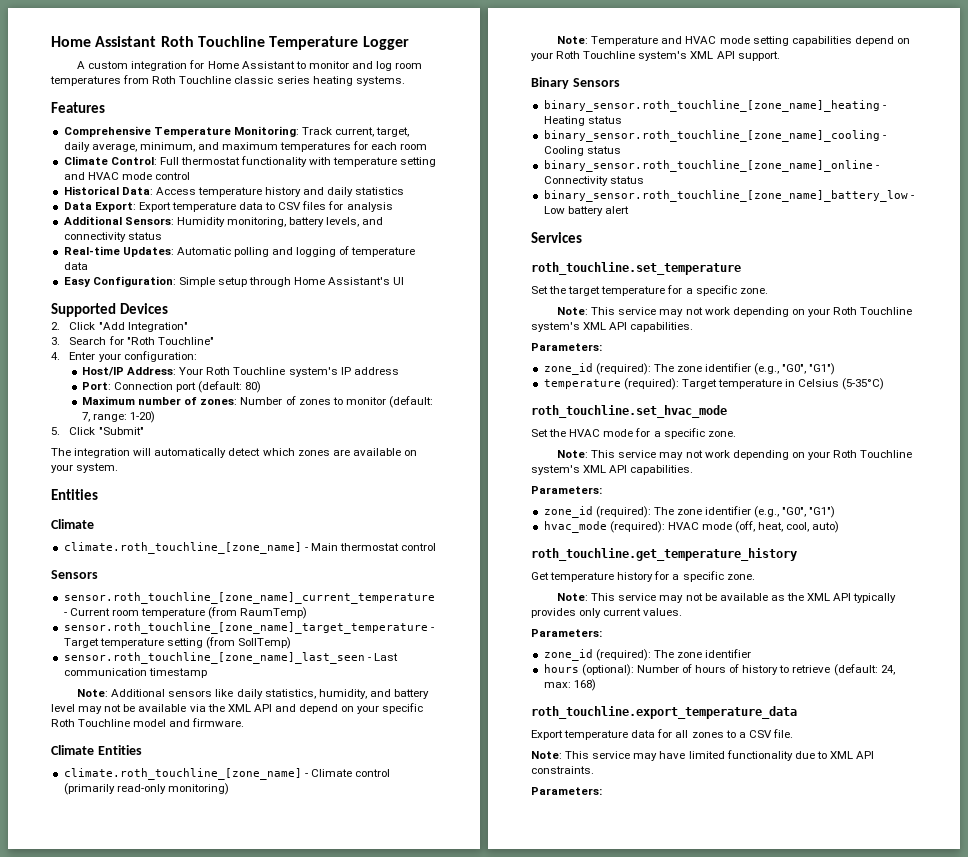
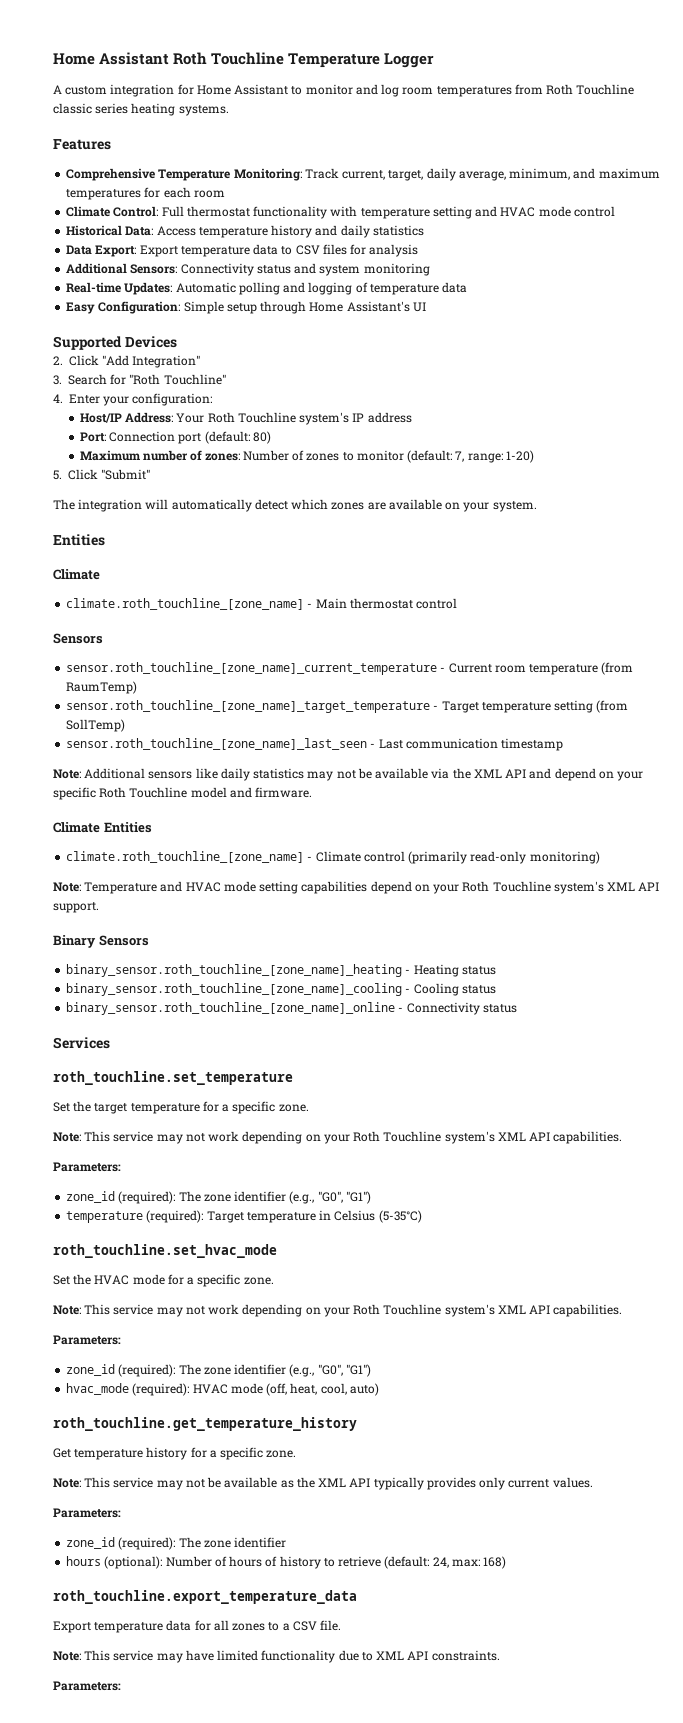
- Additional Sensors: Humidity monitoring, battery levels, and connectivity status
+ Additional Sensors: Connectivity status and system monitoring
- Note: Additional sensors like daily statistics, humidity, and battery level may not be available via the XML API and depend on your specific Roth Touchline model and firmware.
+ Note: Additional sensors like daily statistics may not be available via the XML API and depend on your specific Roth Touchline model and firmware.
- binary_sensor.roth_touchline_[zone_name]_battery_low - Low battery alert

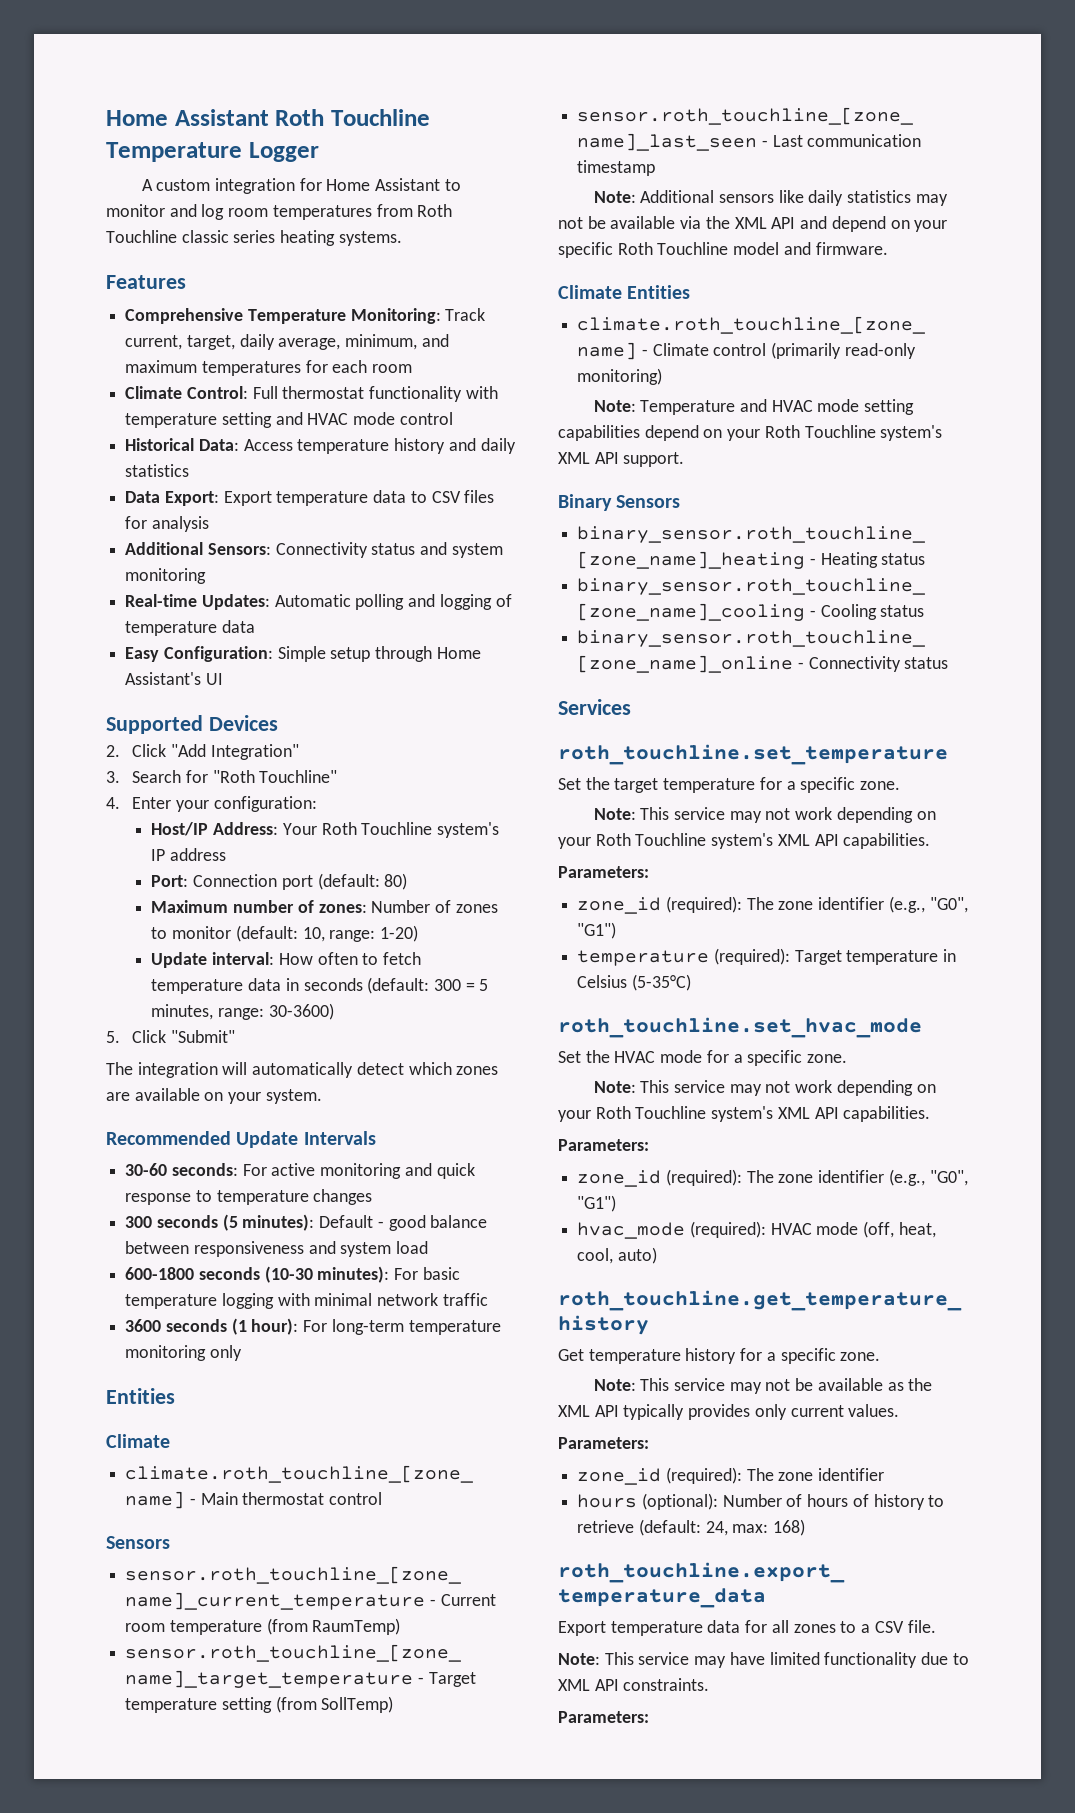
- Maximum number of zones: Number of zones to monitor (default: 7, range: 1-20)
+ Maximum number of zones: Number of zones to monitor (default: 10, range: 1-20)
+ Update interval: How often to fetch temperature data in seconds (default: 300 = 5 minutes, range: 30-3600)
+ Recommended Update Intervals
+ 30-60 seconds: For active monitoring and quick response to temperature changes
+ 300 seconds (5 minutes): Default - good balance between responsiveness and system load
+ 600-1800 seconds (10-30 minutes): For basic temperature logging with minimal network traffic
+ 3600 seconds (1 hour): For long-term temperature monitoring only

